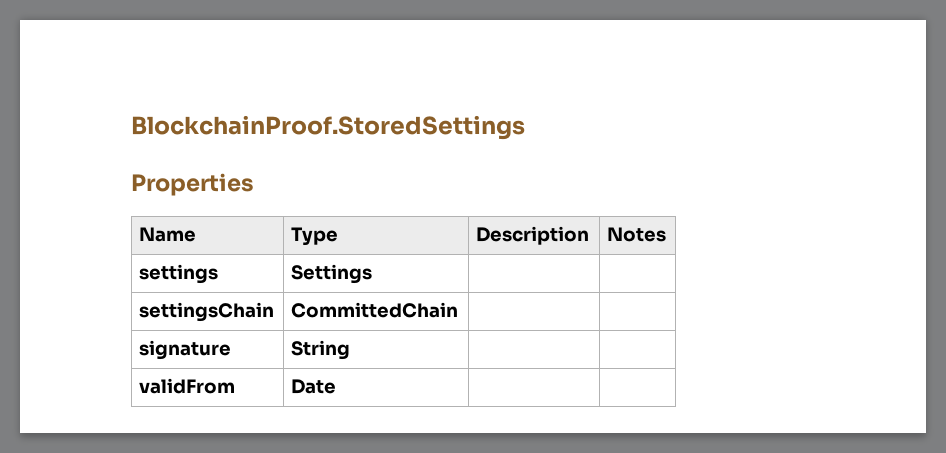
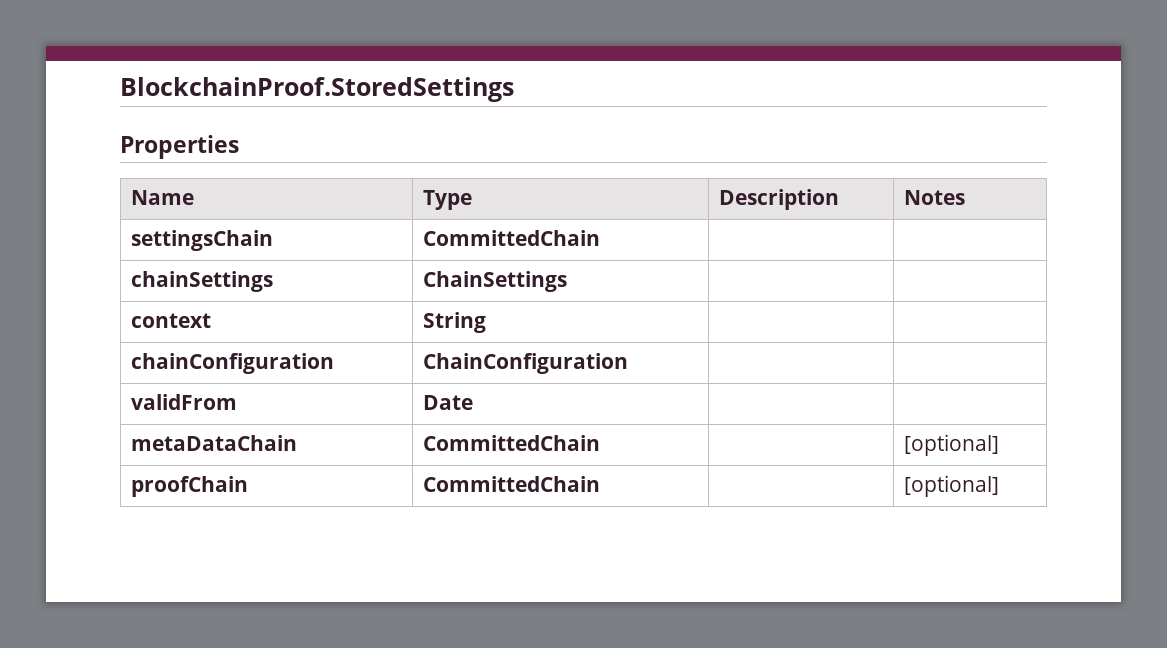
- settings | Settings | |
- signature | String | |
+ chainSettings | ChainSettings | |
+ context | String | |
+ chainConfiguration | ChainConfiguration | |
+ metaDataChain | CommittedChain | | [optional]
+ proofChain | CommittedChain | | [optional]

